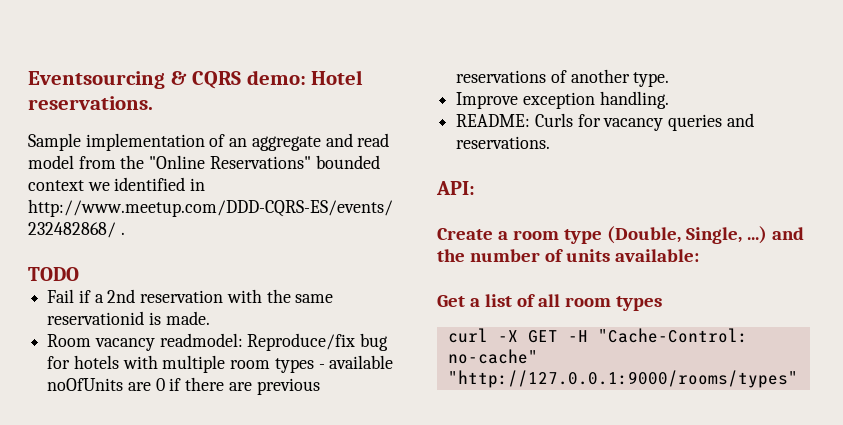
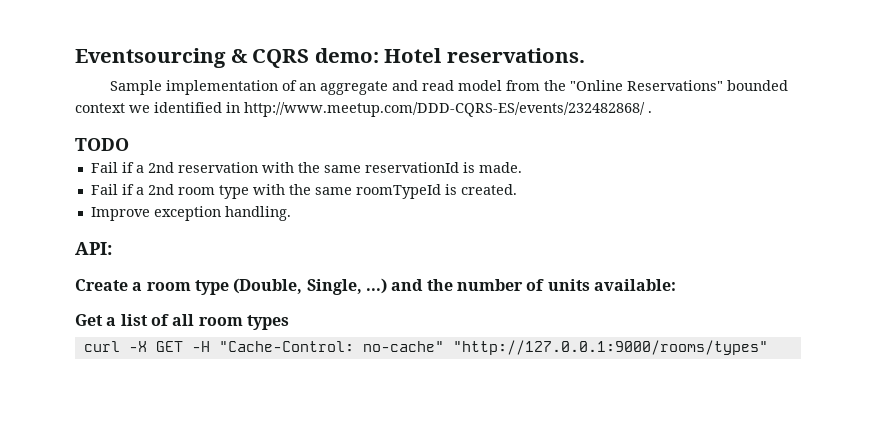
- Fail if a 2nd reservation with the same reservationid is made.
+ Fail if a 2nd reservation with the same reservationId is made.
- Room vacancy readmodel: Reproduce/fix bug for hotels with multiple room types - available noOfUnits are 0 if there are previous reservations of another type.
+ Fail if a 2nd room type with the same roomTypeId is created.
  Improve exception handling.
- README: Curls for vacancy queries and reservations.

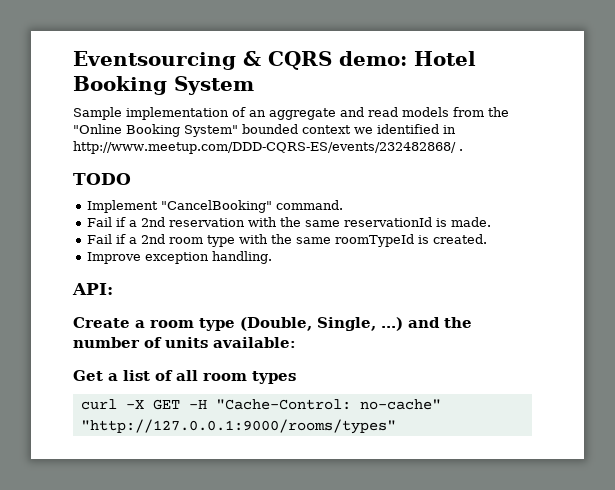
- Eventsourcing & CQRS demo: Hotel reservations.
+ Eventsourcing & CQRS demo: Hotel Booking System
- Sample implementation of an aggregate and read model from the "Online Reservations" bounded context we identified in http://www.meetup.com/DDD-CQRS-ES/events/232482868/ .
+ Sample implementation of an aggregate and read models from the "Online Booking System" bounded context we identified in http://www.meetup.com/DDD-CQRS-ES/events/232482868/ .
+ Implement "CancelBooking" command.

